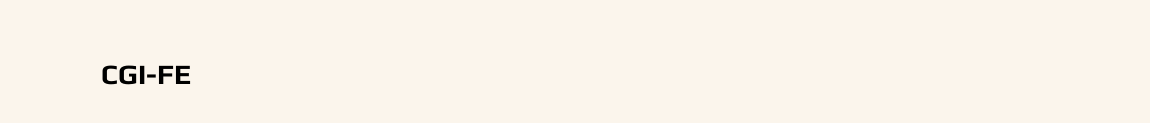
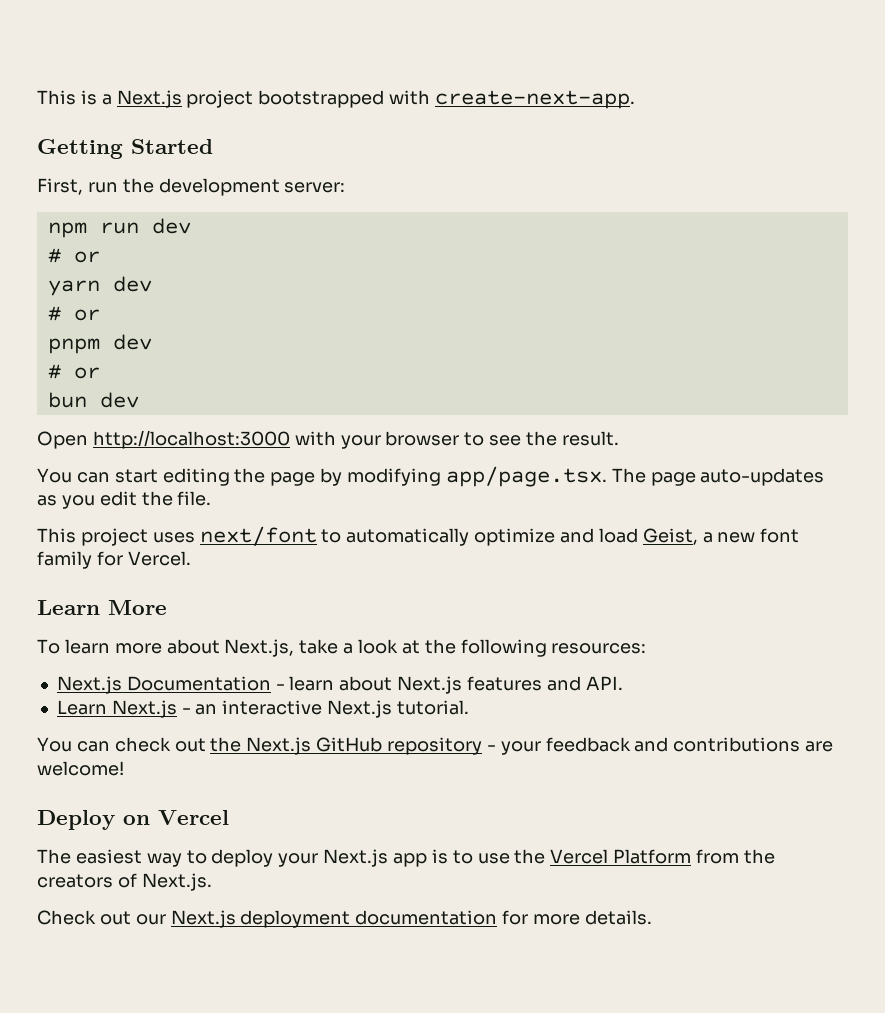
- CGI-FE
+ This is a Next.js project bootstrapped with create-next-app.
+ Getting Started
+ First, run the development server:
+ npm run dev
+ # or
+ yarn dev
+ # or
+ pnpm dev
+ # or
+ bun dev
+ Open http://localhost:3000 with your browser to see the result.
+ You can start editing the page by modifying app/page.tsx. The page auto-updates as you edit the file.
+ This project uses next/font to automatically optimize and load Geist, a new font family for Vercel.
+ Learn More
+ To learn more about Next.js, take a look at the following resources:
+ Next.js Documentation - learn about Next.js features and API.
+ Learn Next.js - an interactive Next.js tutorial.
+ You can check out the Next.js GitHub repository - your feedback and contributions are welcome!
+ Deploy on Vercel
+ The easiest way to deploy your Next.js app is to use the Vercel Platform from the creators of Next.js.
+ Check out our Next.js deployment documentation for more details.

